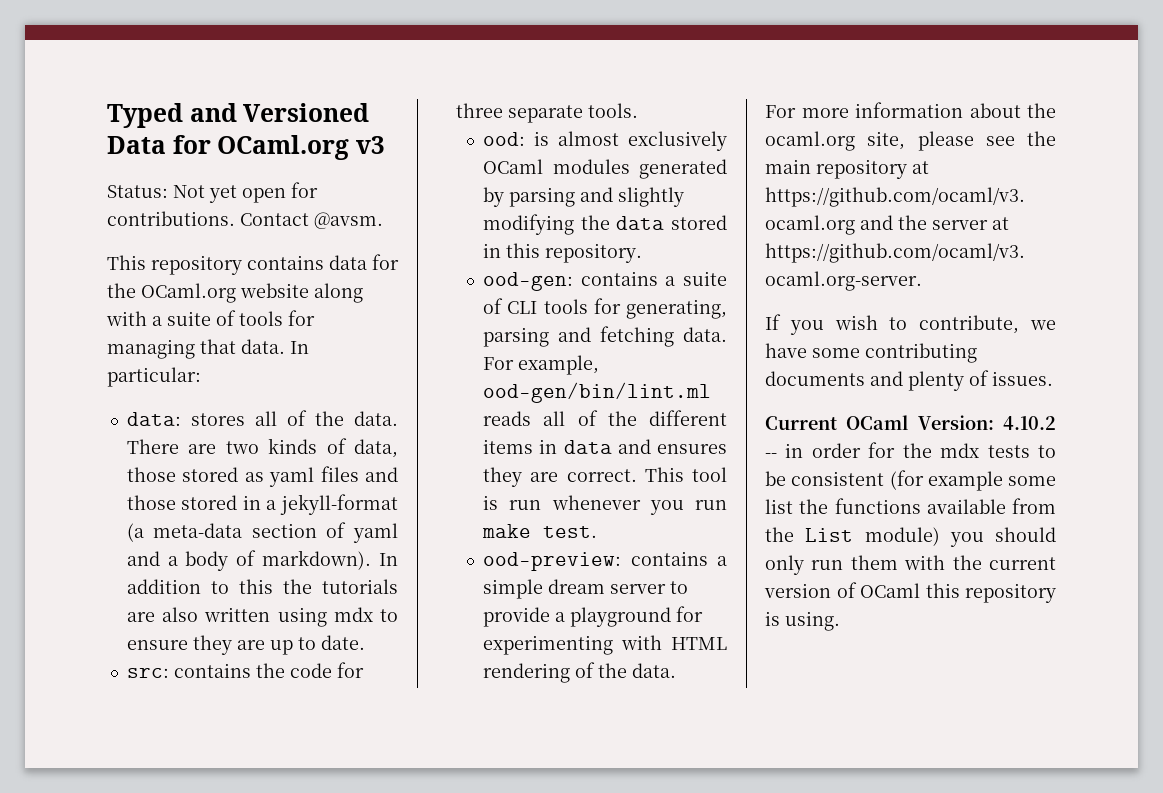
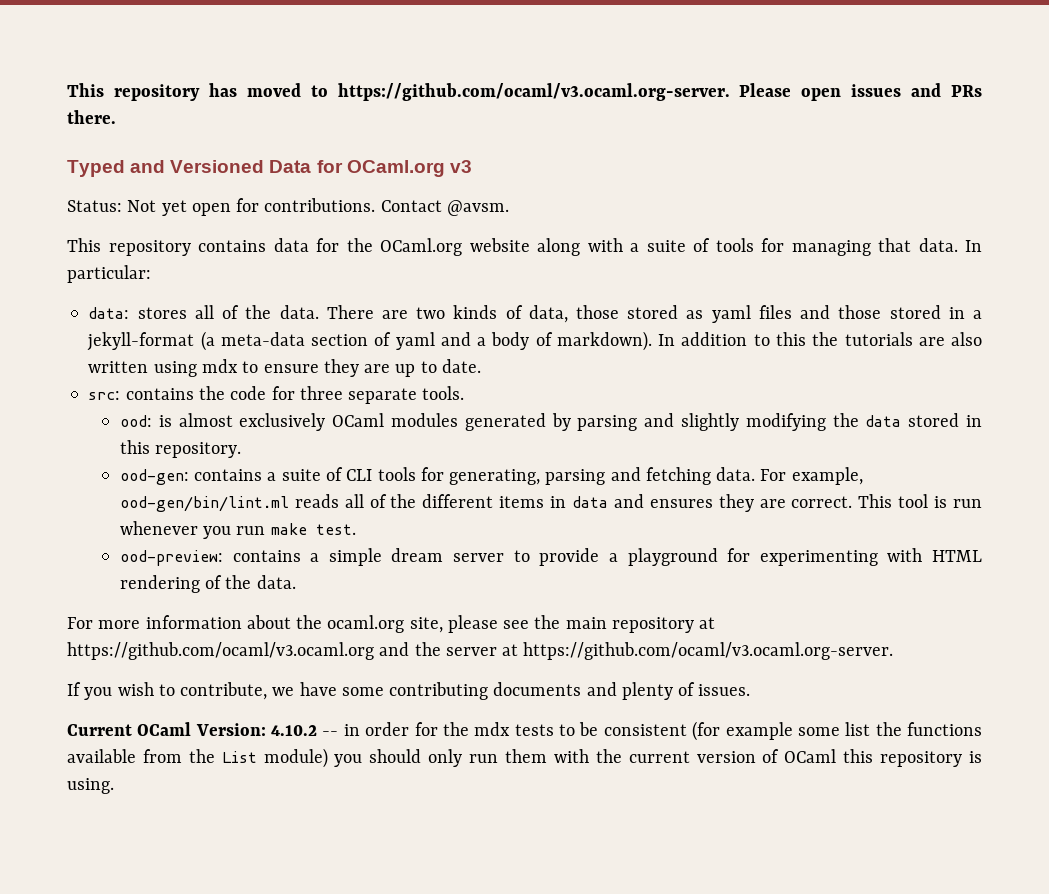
+ This repository has moved to https://github.com/ocaml/v3.ocaml.org-server. Please open issues and PRs there.

